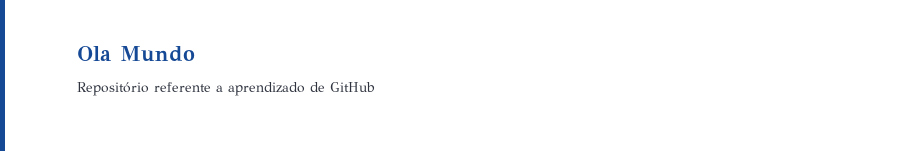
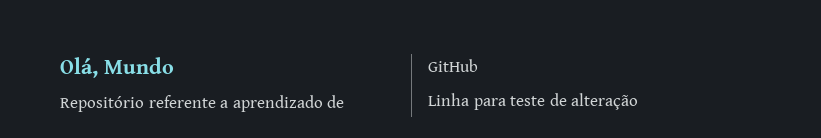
- Ola Mundo
+ Olá, Mundo
+ Linha para teste de alteração

